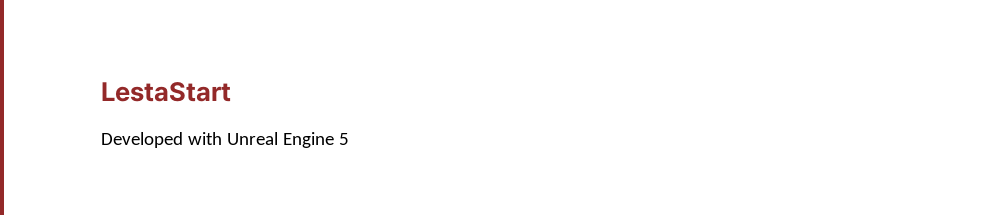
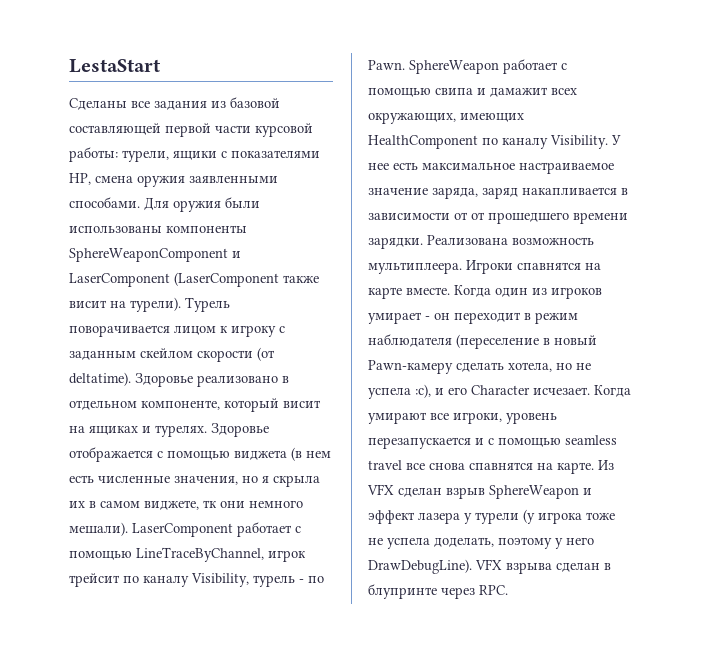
- Developed with Unreal Engine 5
+ Сделаны все задания из базовой составляющей первой части курсовой работы: турели, ящики с показателями HP, смена оружия заявленными способами. Для оружия были использованы компоненты SphereWeaponComponent и LaserComponent (LaserComponent также висит на турели). Турель поворачивается лицом к игроку с заданным скейлом скорости (от deltatime). Здоровье реализовано в отдельном компоненте, который висит на ящиках и турелях. Здоровье отображается с помощью виджета (в нем есть численные значения, но я скрыла их в самом виджете, тк они немного мешали). LaserComponent работает с помощью LineTraceByChannel, игрок трейсит по каналу Visibility, турель - по Pawn. SphereWeapon работает с помощью свипа и дамажит всех окружающих, имеющих HealthComponent по каналу Visibility. У нее есть максимальное настраиваемое значение заряда, заряд накапливается в зависимости от от прошедшего времени зарядки. Реализована возможность мультиплеера. Игроки спавнятся на карте вместе. Когда один из игроков умирает - он переходит в режим наблюдателя (переселение в новый Pawn-камеру сделать хотела, но не успела :с), и его Character исчезает. Когда умирают все игроки, уровень перезапускается и с помощью seamless travel все снова спавнятся на карте. Из VFX сделан взрыв SphereWeapon и эффект лазера у турели (у игрока тоже не успела доделать, поэтому у него DrawDebugLine). VFX взрыва сделан в блупринте через RPC.

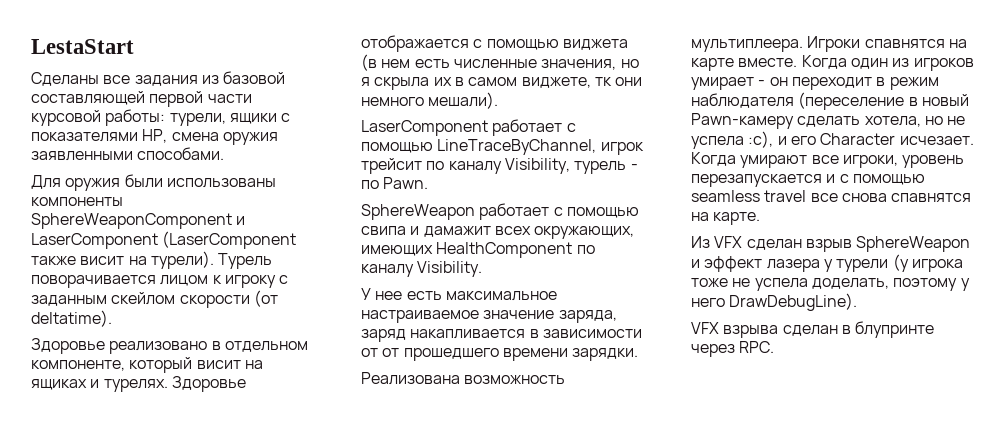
- Сделаны все задания из базовой составляющей первой части курсовой работы: турели, ящики с показателями HP, смена оружия заявленными способами. Для оружия были использованы компоненты SphereWeaponComponent и LaserComponent (LaserComponent также висит на турели).
+ Сделаны все задания из базовой составляющей первой части курсовой работы: турели, ящики с показателями HP, смена оружия заявленными способами.
+ Для оружия были использованы компоненты SphereWeaponComponent и LaserComponent (LaserComponent также висит на турели).
- Турель поворачивается лицом к игроку с заданным скейлом скорости (от deltatime). Здоровье реализовано в отдельном компоненте, который висит на ящиках и турелях.
+ Турель поворачивается лицом к игроку с заданным скейлом скорости (от deltatime).
+ Здоровье реализовано в отдельном компоненте, который висит на ящиках и турелях.
- Здоровье отображается с помощью виджета (в нем есть численные значения, но я скрыла их в самом виджете, тк они немного мешали). LaserComponent работает с помощью LineTraceByChannel, игрок трейсит по каналу Visibility, турель - по Pawn. SphereWeapon работает с помощью свипа и дамажит всех окружающих, имеющих HealthComponent по каналу Visibility. У нее есть максимальное настраиваемое значение заряда, заряд накапливается в зависимости от от прошедшего времени зарядки. Реализована возможность мультиплеера.
+ Здоровье отображается с помощью виджета (в нем есть численные значения, но я скрыла их в самом виджете, тк они немного мешали).
+ LaserComponent работает с помощью LineTraceByChannel, игрок трейсит по каналу Visibility, турель - по Pawn.
+ SphereWeapon работает с помощью свипа и дамажит всех окружающих, имеющих HealthComponent по каналу Visibility.
+ У нее есть максимальное настраиваемое значение заряда, заряд накапливается в зависимости от от прошедшего времени зарядки.
+ Реализована возможность мультиплеера.
- Когда умирают все игроки, уровень перезапускается и с помощью seamless travel все снова спавнятся на карте. Из VFX сделан взрыв SphereWeapon и эффект лазера у турели (у игрока тоже не успела доделать, поэтому у него DrawDebugLine). VFX взрыва сделан в блупринте через RPC.
+ Когда умирают все игроки, уровень перезапускается и с помощью seamless travel все снова спавнятся на карте.
+ Из VFX сделан взрыв SphereWeapon и эффект лазера у турели (у игрока тоже не успела доделать, поэтому у него DrawDebugLine).
+ VFX взрыва сделан в блупринте через RPC.

